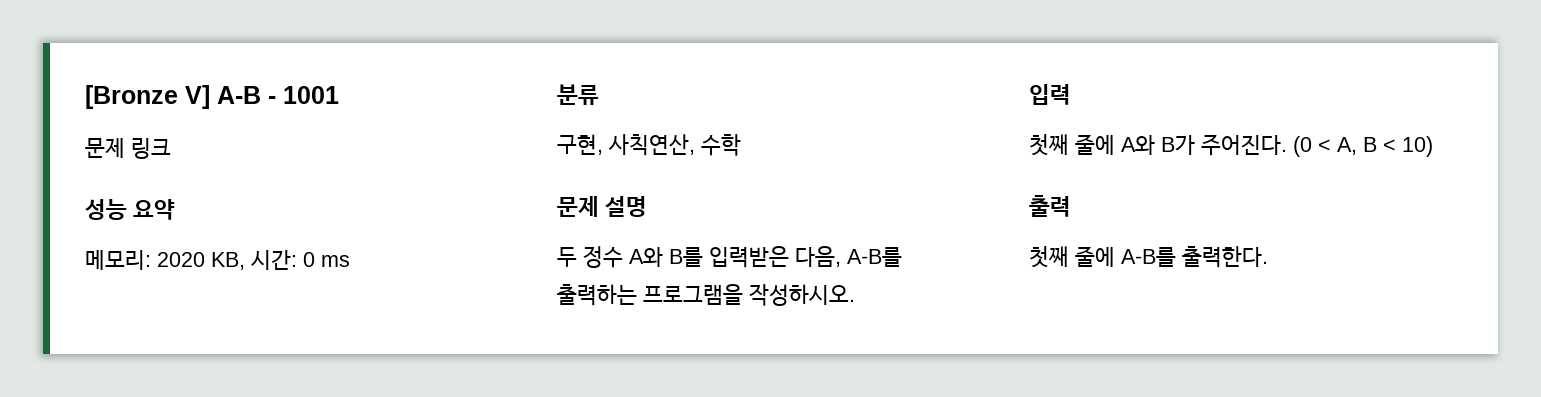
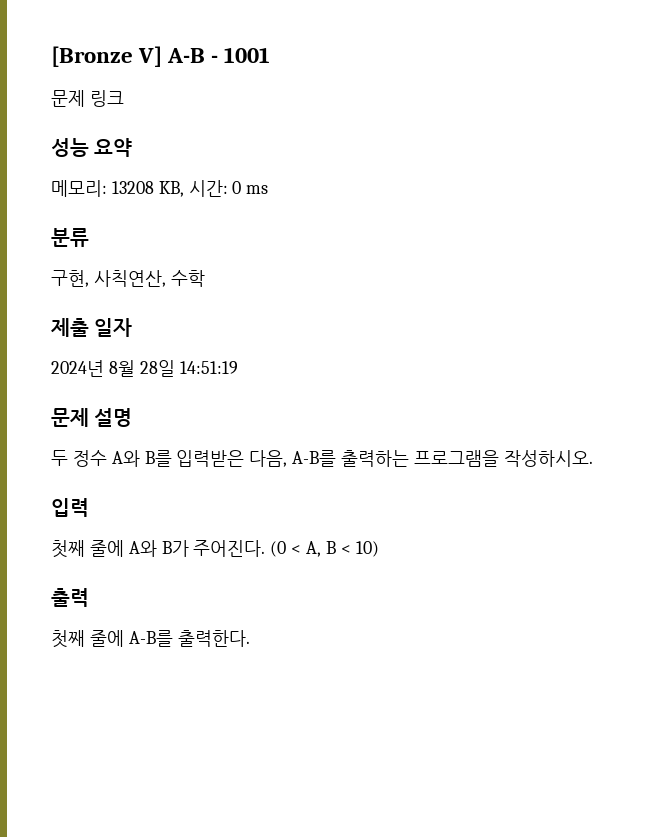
- 메모리: 2020 KB, 시간: 0 ms
+ 메모리: 13208 KB, 시간: 0 ms
+ 제출 일자
+ 2024년 8월 28일 14:51:19

